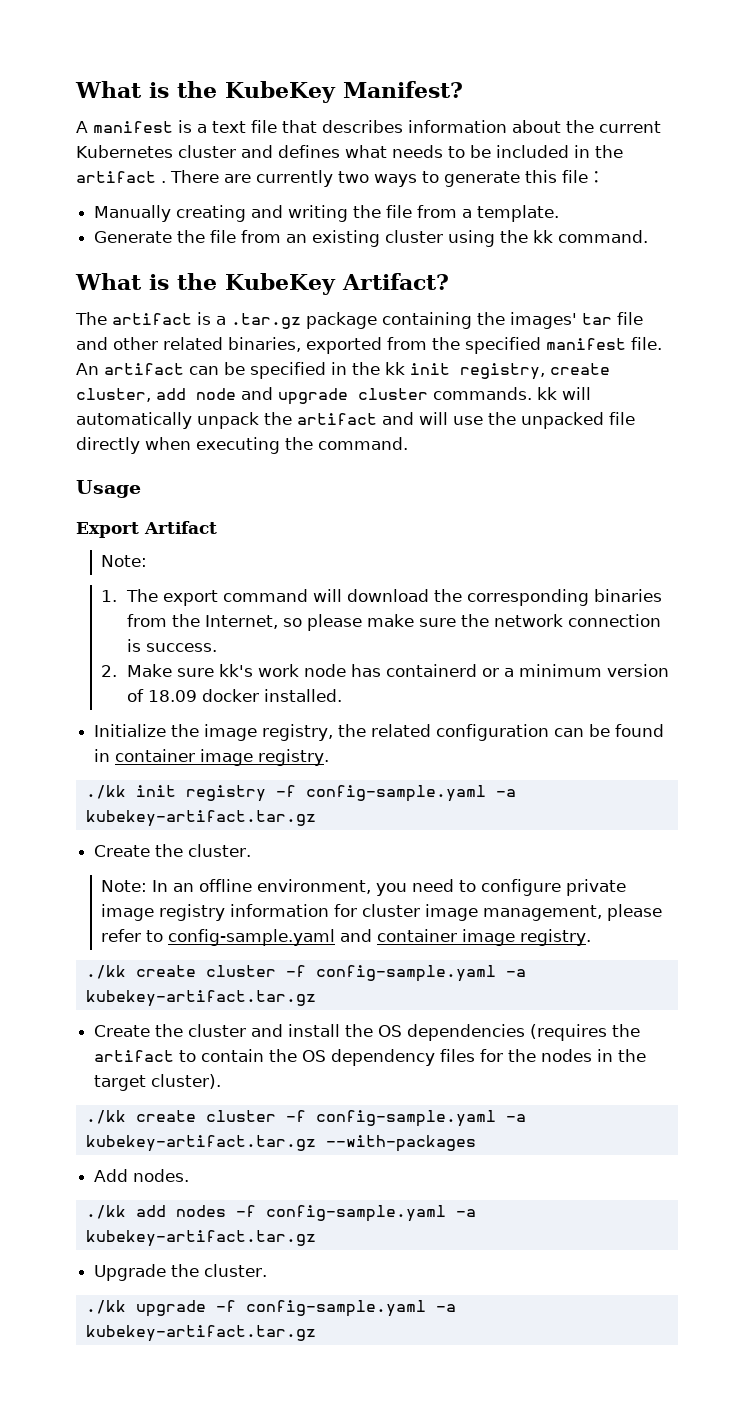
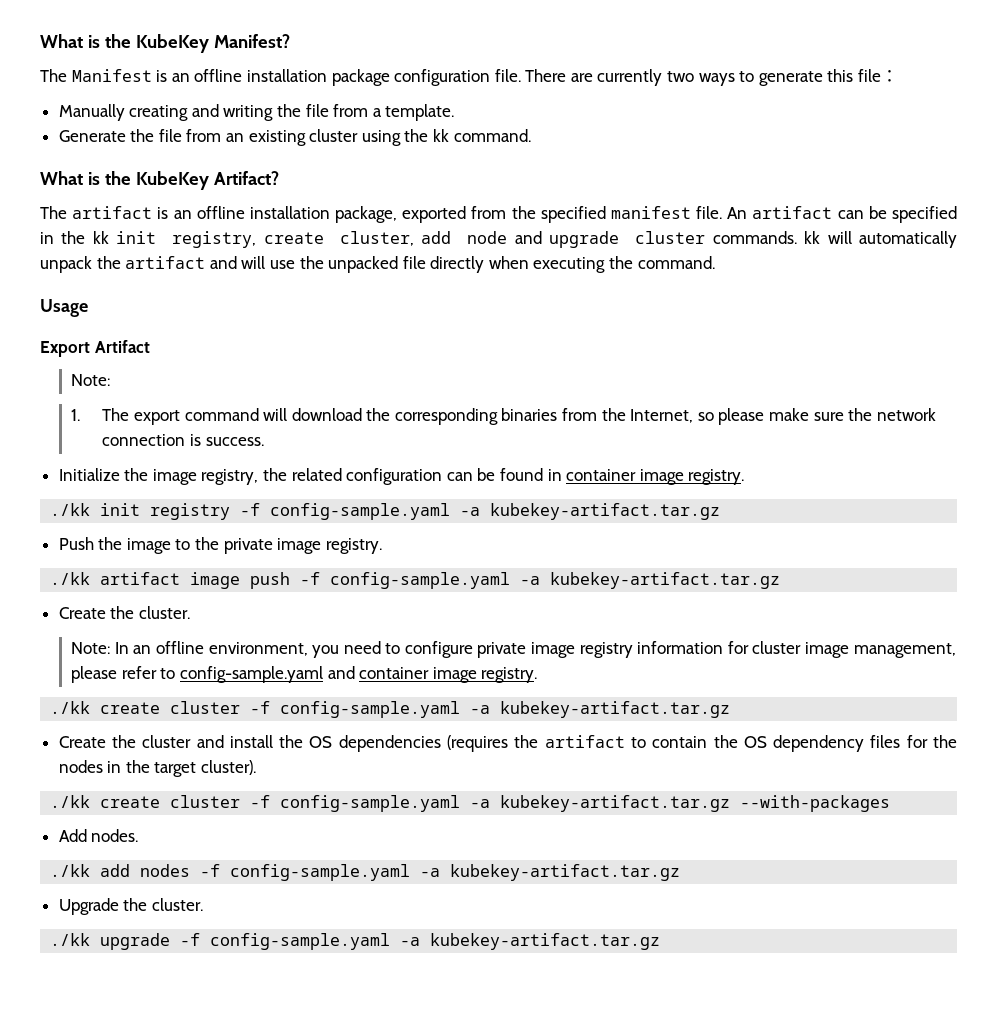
- A manifest is a text file that describes information about the current Kubernetes cluster and defines what needs to be included in the artifact .
+ The Manifest is an offline installation package configuration file.
- The artifact is a .tar.gz package containing the images' tar file and other related binaries, exported from the specified manifest file.
+ The artifact is an offline installation package, exported from the specified manifest file.
- 2. Make sure kk's work node has containerd or a minimum version of 18.09 docker installed.
+ Push the image to the private image registry.
+ ./kk artifact image push -f config-sample.yaml -a kubekey-artifact.tar.gz

